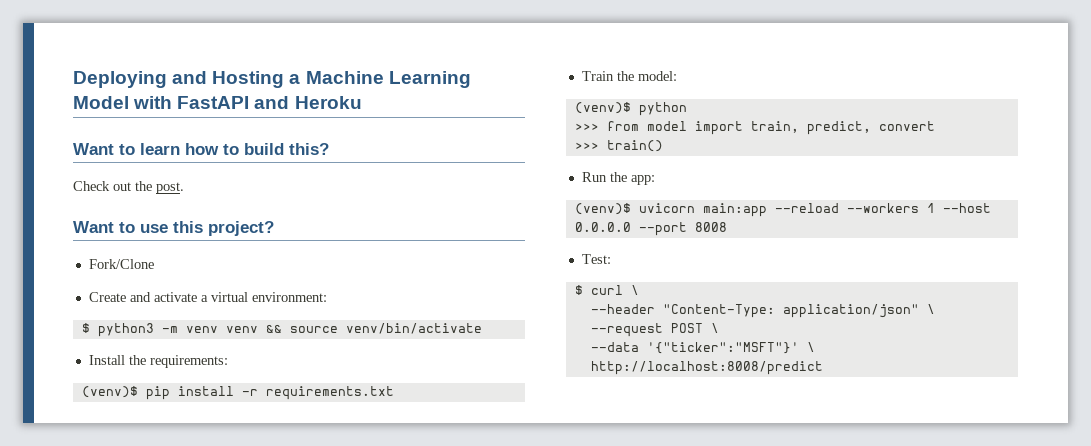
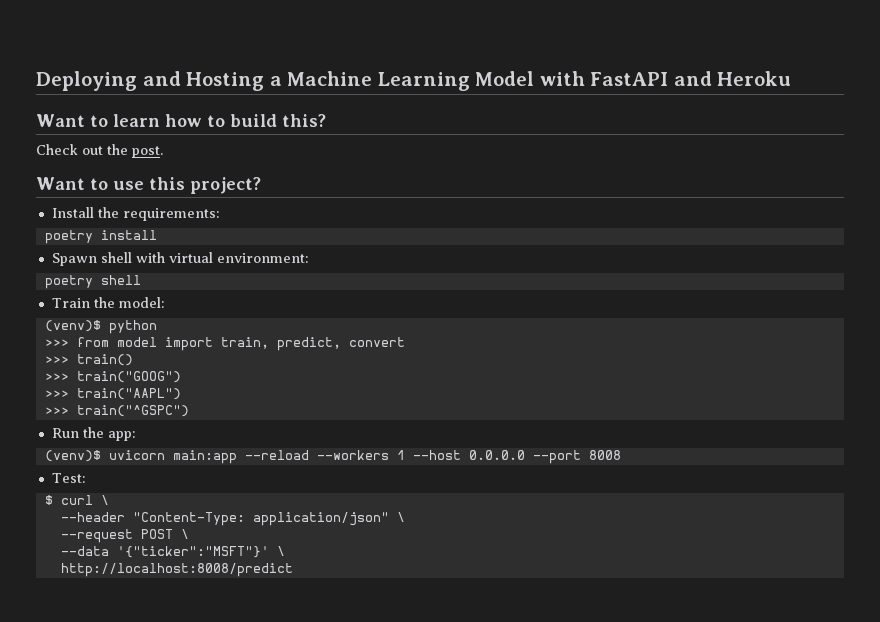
- Fork/Clone
- Create and activate a virtual environment:
- $ python3 -m venv venv && source venv/bin/activate
- (venv)$ pip install -r requirements.txt
+ poetry install
+ Spawn shell with virtual environment:
+ poetry shell
+ >>> train("GOOG")
+ >>> train("AAPL")
+ >>> train("^GSPC")

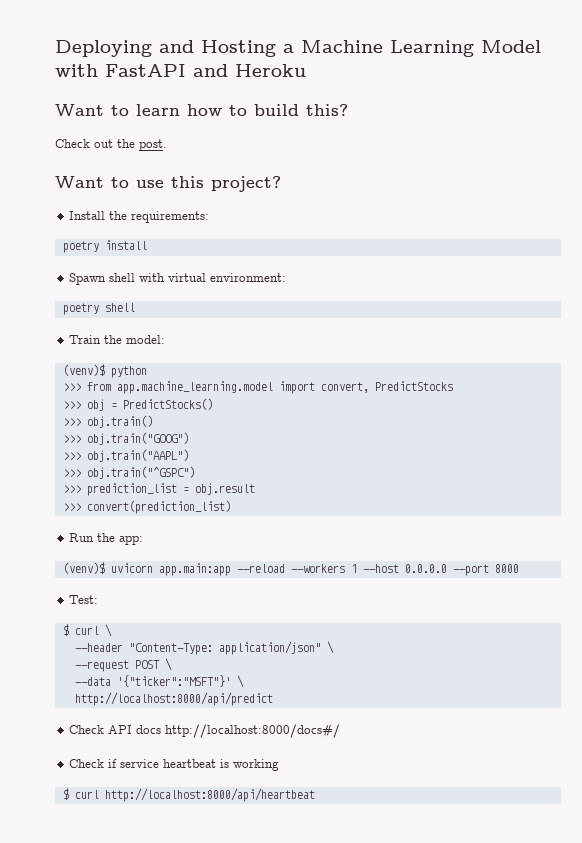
- >>> from model import train, predict, convert
- >>> train()
- >>> train("GOOG")
- >>> train("AAPL")
- >>> train("^GSPC")
+ >>> from app.machine_learning.model import convert, PredictStocks
+ >>> obj = PredictStocks()
+ >>> obj.train()
+ >>> obj.train("GOOG")
+ >>> obj.train("AAPL")
+ >>> obj.train("^GSPC")
+ >>> prediction_list = obj.result
+ >>> convert(prediction_list)
- (venv)$ uvicorn main:app --reload --workers 1 --host 0.0.0.0 --port 8008
+ (venv)$ uvicorn app.main:app --reload --workers 1 --host 0.0.0.0 --port 8000
- http://localhost:8008/predict
+ http://localhost:8000/api/predict
+ Check API docs http://localhost:8000/docs#/
+ Check if service heartbeat is working
+ $ curl http://localhost:8000/api/heartbeat

